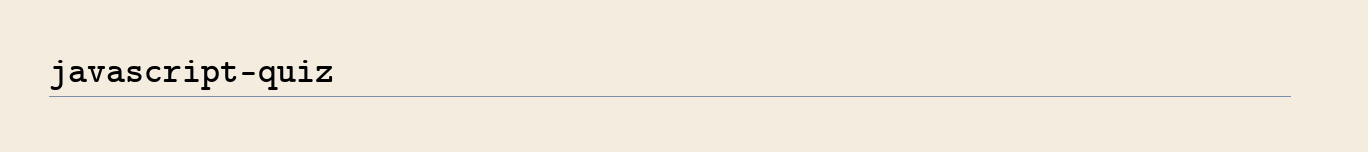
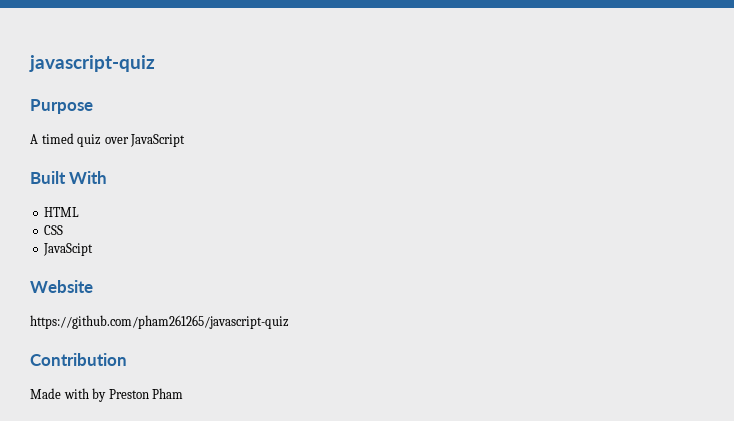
+ Purpose
+ A timed quiz over JavaScript
+ Built With
+ HTML
+ CSS
+ JavaScipt
+ Website
+ https://github.com/pham261265/javascript-quiz
+ Contribution
+ Made with by Preston Pham

